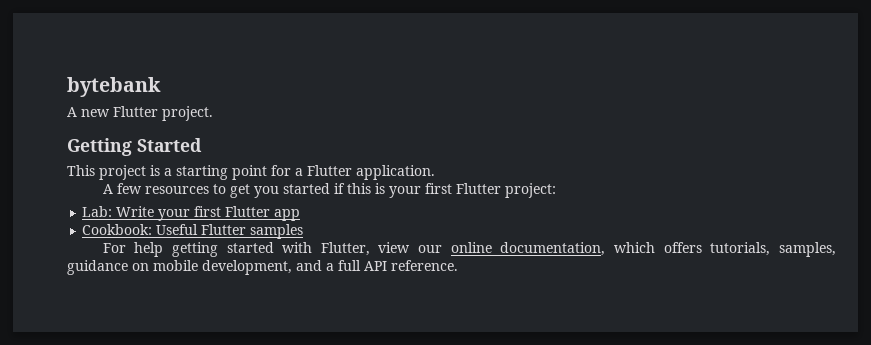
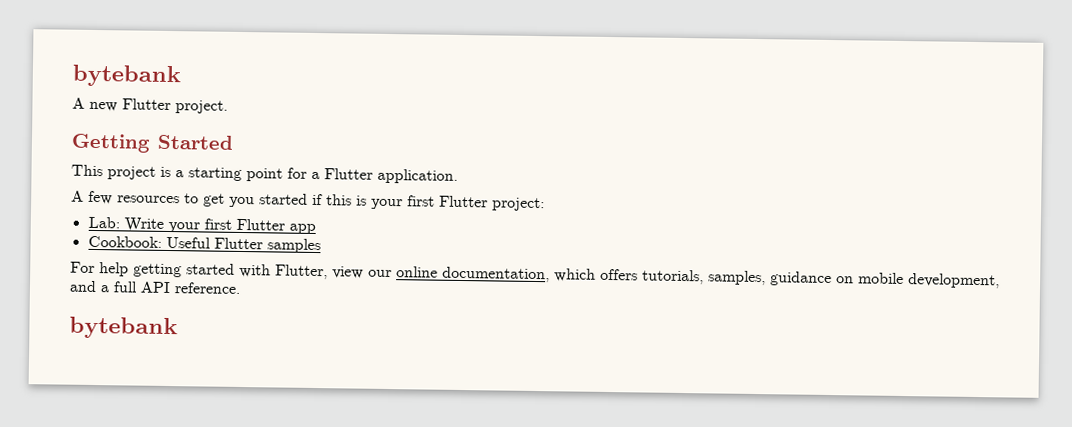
  For help getting started with Flutter, view our online documentation, which offers tutorials, samples, guidance on mobile development, and a full API reference.
+ bytebank

